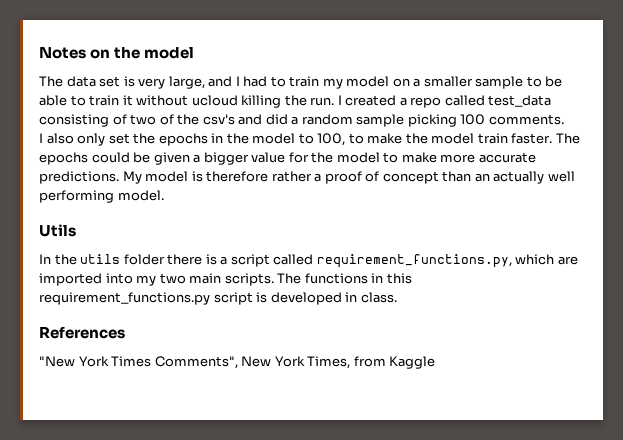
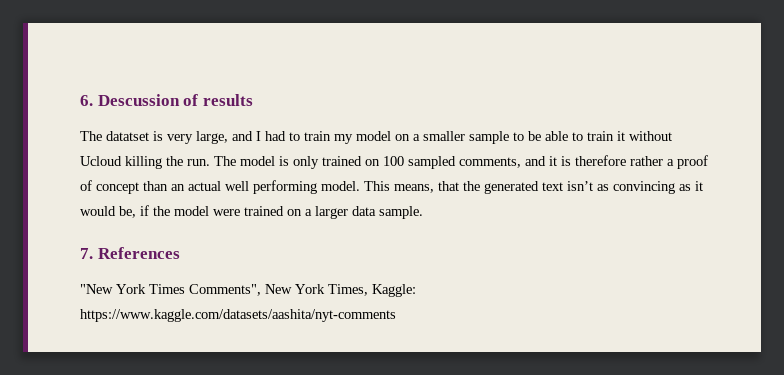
- Notes on the model
- The data set is very large, and I had to train my model on a smaller sample to be able to train it without ucloud killing the run.
+ 6. Descussion of results
+ The datatset is very large, and I had to train my model on a smaller sample to be able to train it without Ucloud killing the run.
- I created a repo called test_data consisting of two of the csv's and did a random sample picking 100 comments.
- I also only set the epochs in the model to 100, to make the model train faster. The epochs could be given a bigger value for the model to make more accurate predictions. My model is therefore rather a proof of concept than an actually well performing model.
- Utils
- In the utils folder there is a script called requirement_functions.py, which are imported into my two main scripts. The functions in this requirement_functions.py script is developed in class.
- References
+ The model is only trained on 100 sampled comments, and it is therefore rather a proof of concept than an actual well performing model. This means, that the generated text isn’t as convincing as it would be, if the model were trained on a larger data sample.
+ 7. References
- "New York Times Comments", New York Times, from Kaggle
+ "New York Times Comments", New York Times, Kaggle: https://www.kaggle.com/datasets/aashita/nyt-comments

